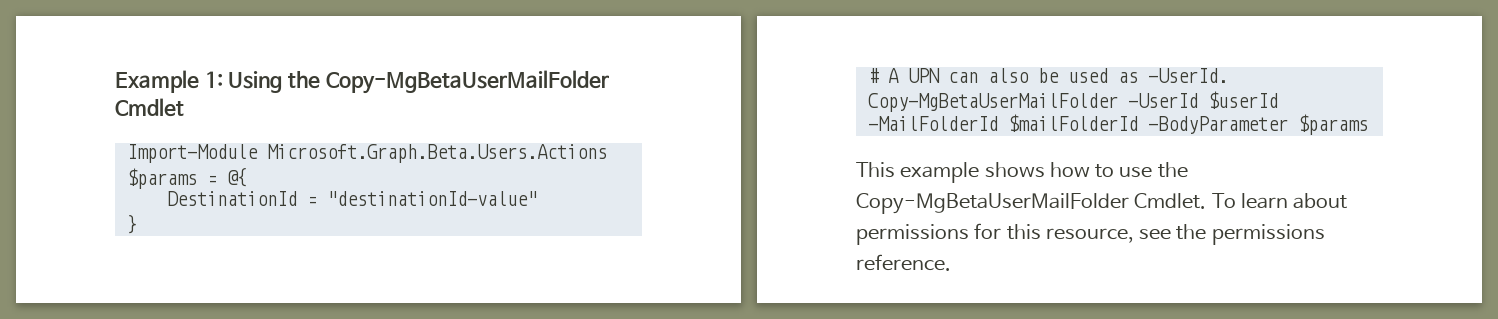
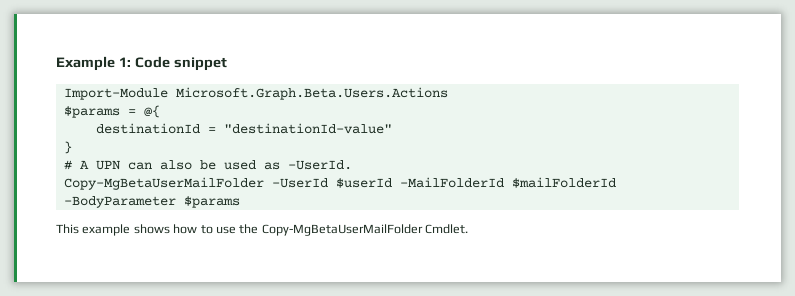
- Example 1: Using the Copy-MgBetaUserMailFolder Cmdlet
+ Example 1: Code snippet
- DestinationId = "destinationId-value"
+ destinationId = "destinationId-value"
- To learn about permissions for this resource, see the permissions reference.

